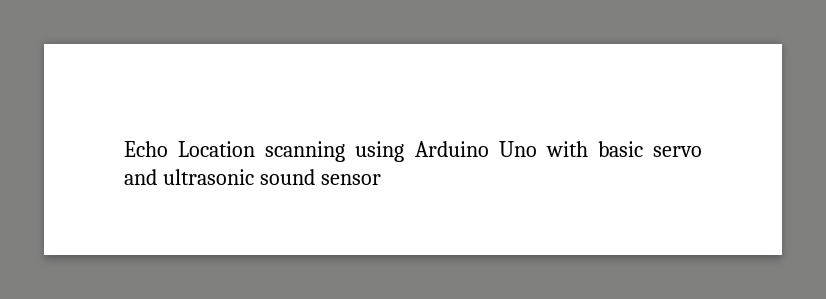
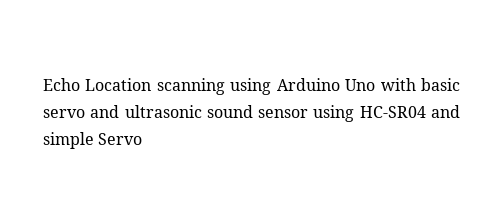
- Echo Location scanning using Arduino Uno with basic servo and ultrasonic sound sensor
+ Echo Location scanning using Arduino Uno with basic servo and ultrasonic sound sensor using HC-SR04 and simple Servo

